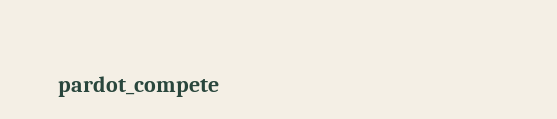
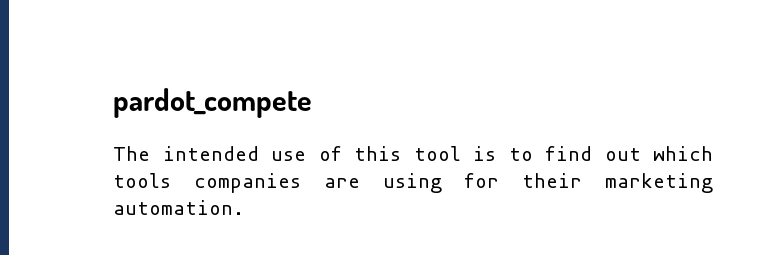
+ The intended use of this tool is to find out which tools companies are using for their marketing automation.

